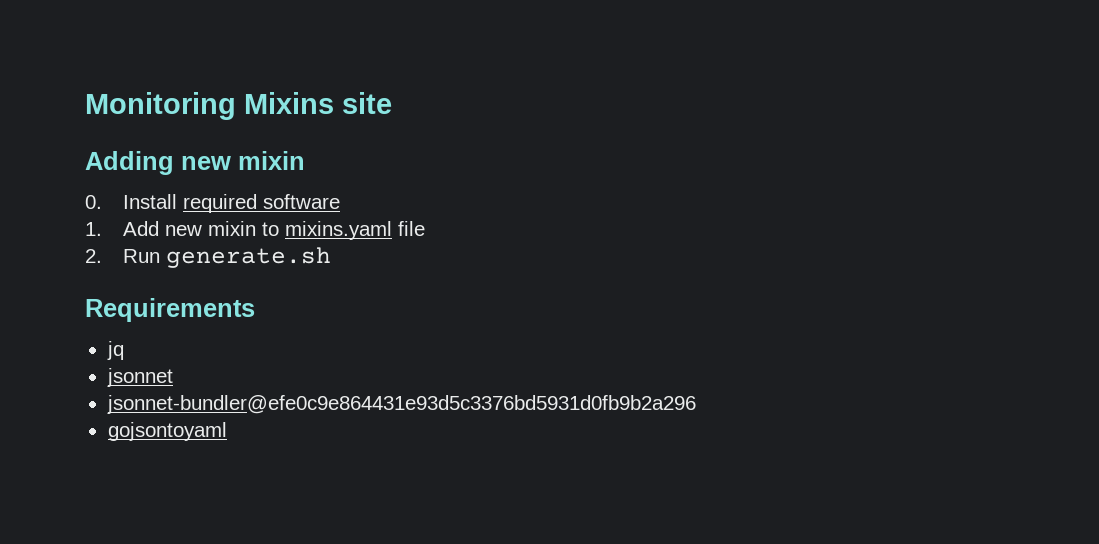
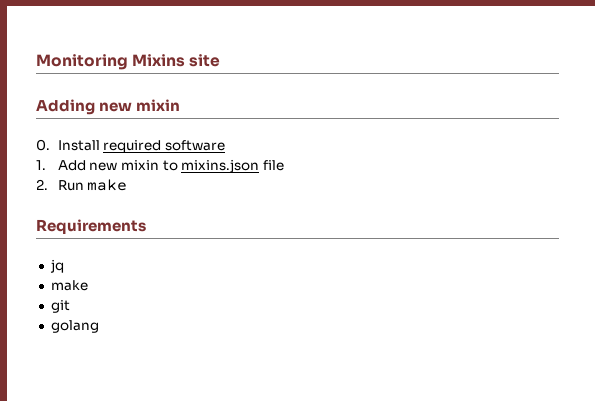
- 1. Add new mixin to mixins.yaml file
+ 1. Add new mixin to mixins.json file
- 2. Run generate.sh
+ 2. Run make
  jq
- jsonnet
- jsonnet-bundler@efe0c9e864431e93d5c3376bd5931d0fb9b2a296
- gojsontoyaml
+ make
+ git
+ golang

